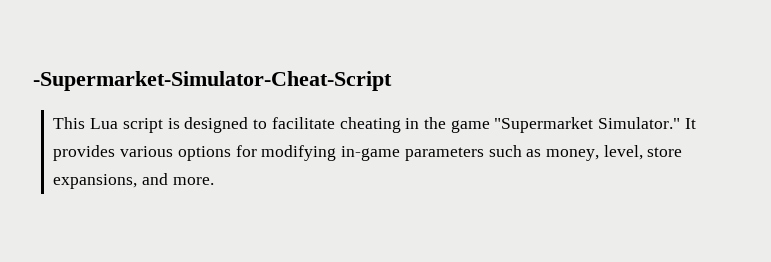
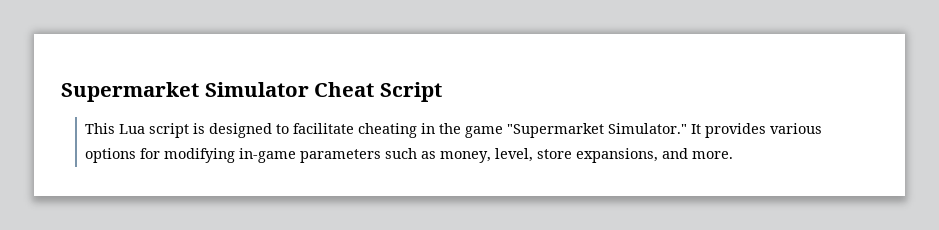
- -Supermarket-Simulator-Cheat-Script
+ Supermarket Simulator Cheat Script

